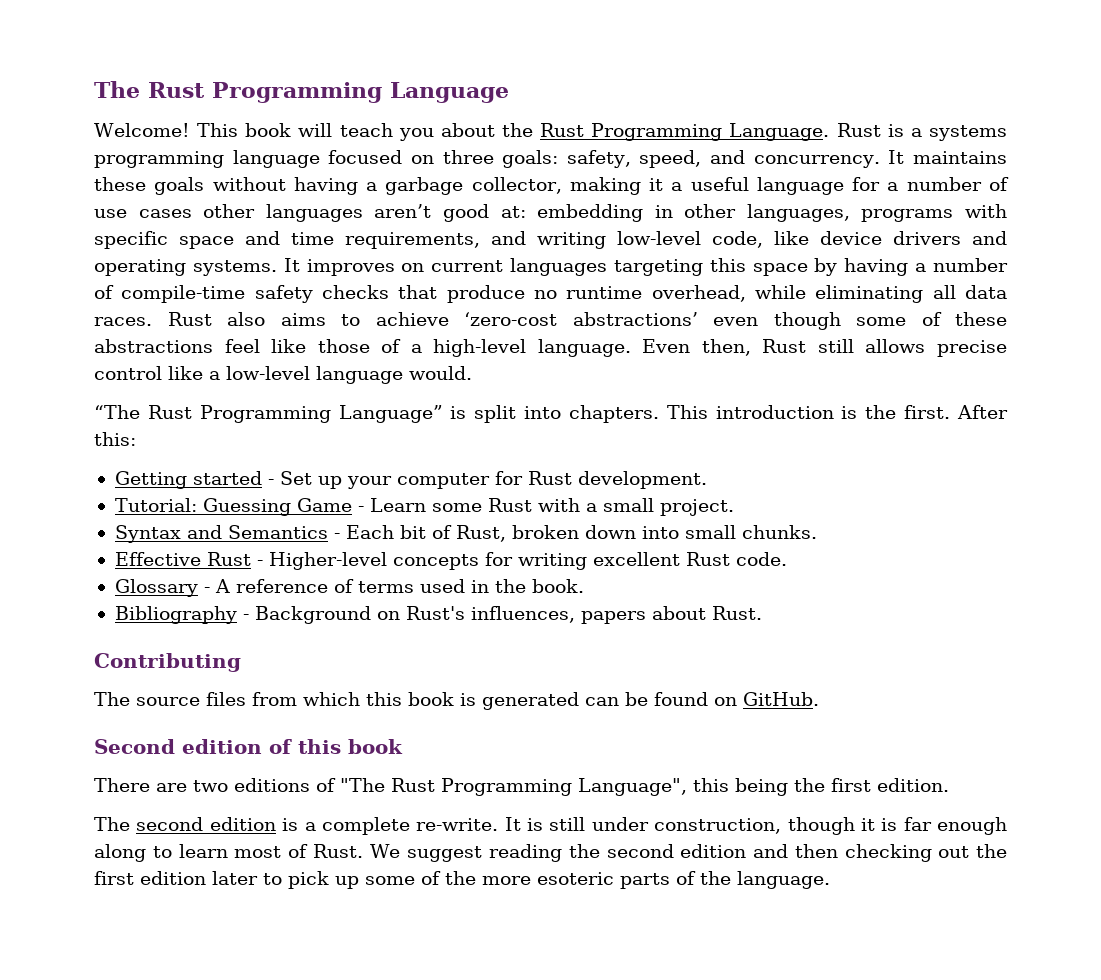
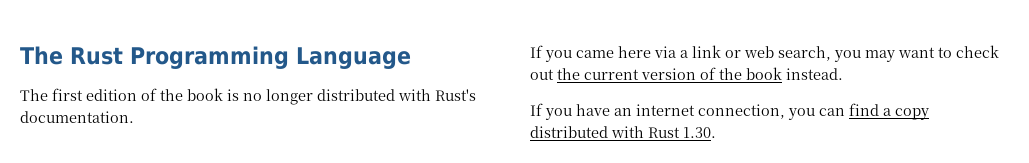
- Welcome! This book will teach you about the Rust Programming Language. Rust is a systems programming language focused on three goals: safety, speed, and concurrency. It maintains these goals without having a garbage collector, making it a useful language for a number of use cases other languages aren’t good at: embedding in other languages, programs with specific space and time requirements, and writing low-level code, like device drivers and operating systems. It improves on current languages targeting this space by having a number of compile-time safety checks that produce no runtime overhead, while eliminating all data races. Rust also aims to achieve ‘zero-cost abstractions’ even though some of these abstractions feel like those of a high-level language. Even then, Rust still allows precise control like a low-level language would.
- “The Rust Programming Language” is split into chapters. This introduction is the first. After this:
- Getting started - Set up your computer for Rust development.
- Tutorial: Guessing Game - Learn some Rust with a small project.
- Syntax and Semantics - Each bit of Rust, broken down into small chunks.
- Effective Rust - Higher-level concepts for writing excellent Rust code.
- Glossary - A reference of terms used in the book.
- Bibliography - Background on Rust's influences, papers about Rust.
- Contributing
- The source files from which this book is generated can be found on GitHub.
- Second edition of this book
- There are two editions of "The Rust Programming Language", this being the first edition.
- The second edition is a complete re-write. It is still under construction, though it is far enough along to learn most of Rust. We suggest reading the second edition and then checking out the first edition later to pick up some of the more esoteric parts of the language.
+ The first edition of the book is no longer distributed with Rust's documentation.
+ If you came here via a link or web search, you may want to check out the current version of the book instead.
+ If you have an internet connection, you can find a copy distributed with Rust 1.30.

